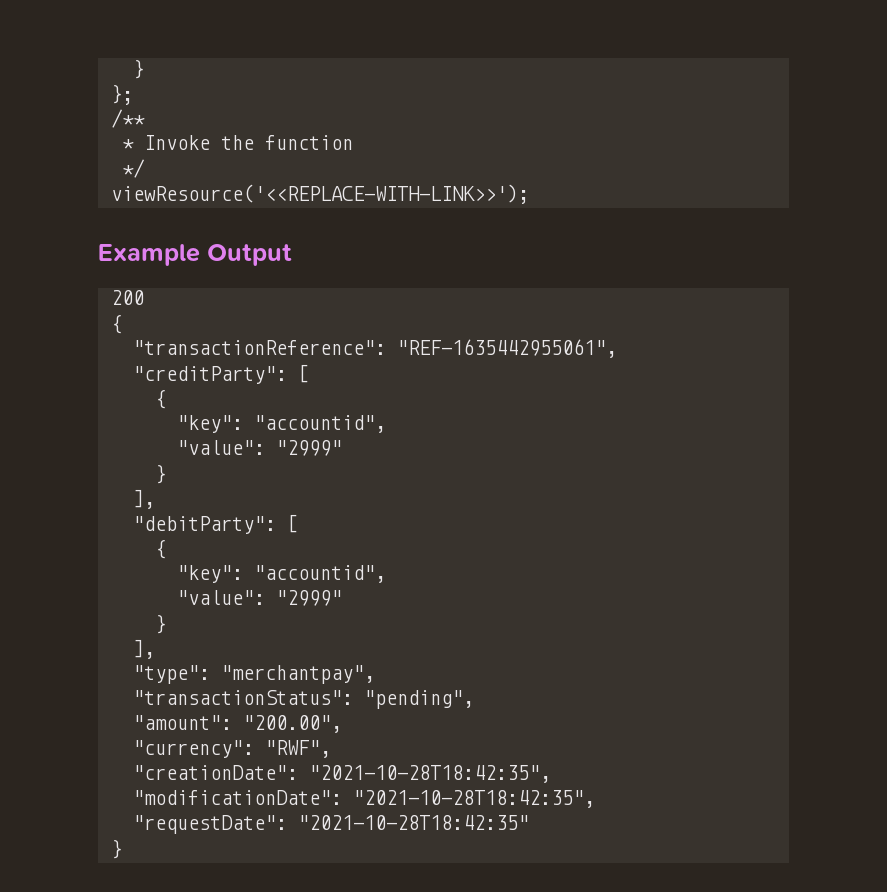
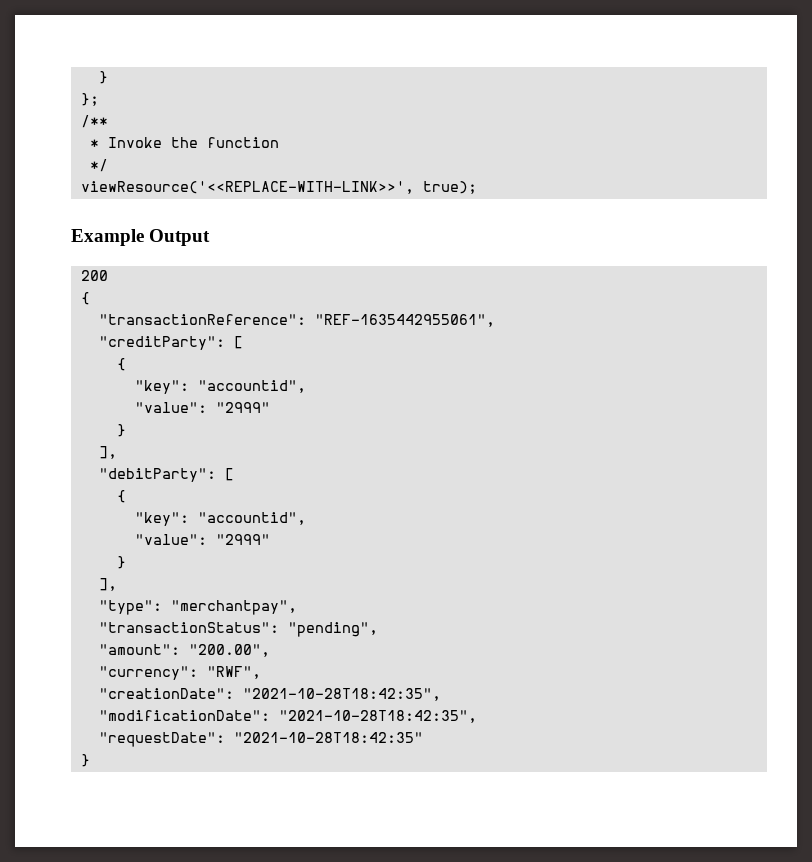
- viewResource('<<REPLACE-WITH-LINK>>');
+ viewResource('<<REPLACE-WITH-LINK>>', true);

